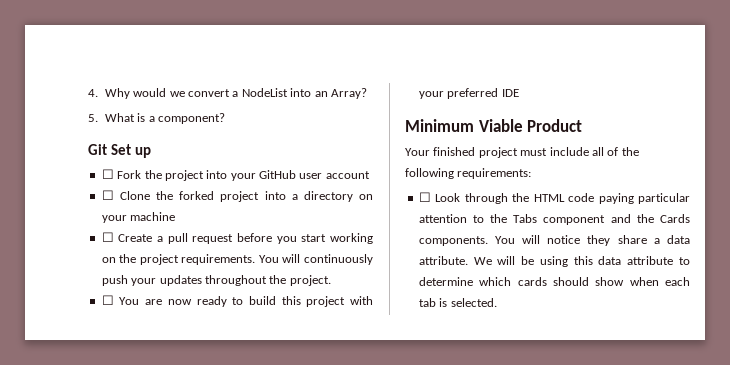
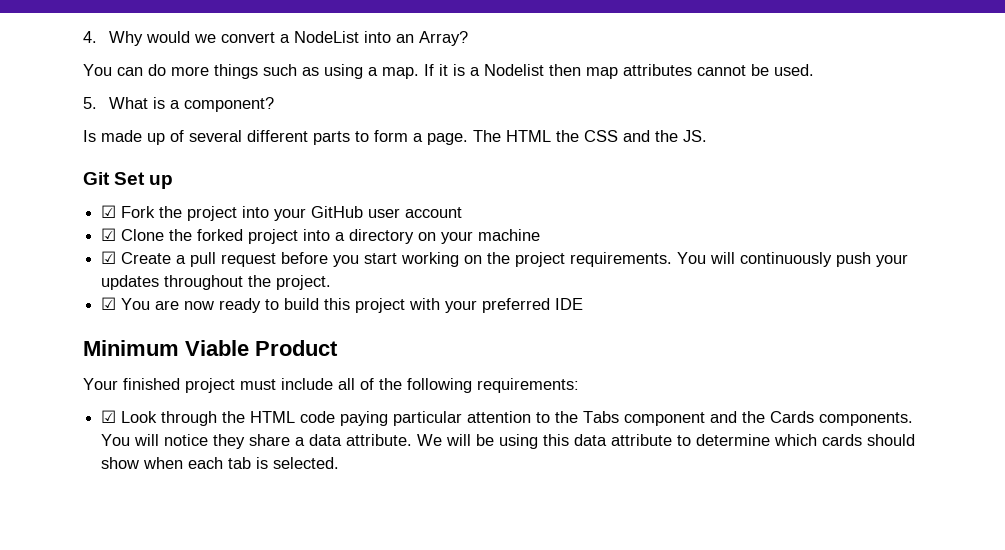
+ You can do more things such as using a map. If it is a Nodelist then map attributes cannot be used.
+ Is made up of several different parts to form a page. The HTML the CSS and the JS.
- ☐ Fork the project into your GitHub user account
+ ☑ Fork the project into your GitHub user account
- ☐ Clone the forked project into a directory on your machine
+ ☑ Clone the forked project into a directory on your machine
- ☐ Create a pull request before you start working on the project requirements.
+ ☑ Create a pull request before you start working on the project requirements.
- ☐ You are now ready to build this project with your preferred IDE
+ ☑ You are now ready to build this project with your preferred IDE
- ☐ Look through the HTML code paying particular attention to the Tabs component and the Cards components.
+ ☑ Look through the HTML code paying particular attention to the Tabs component and the Cards components.

